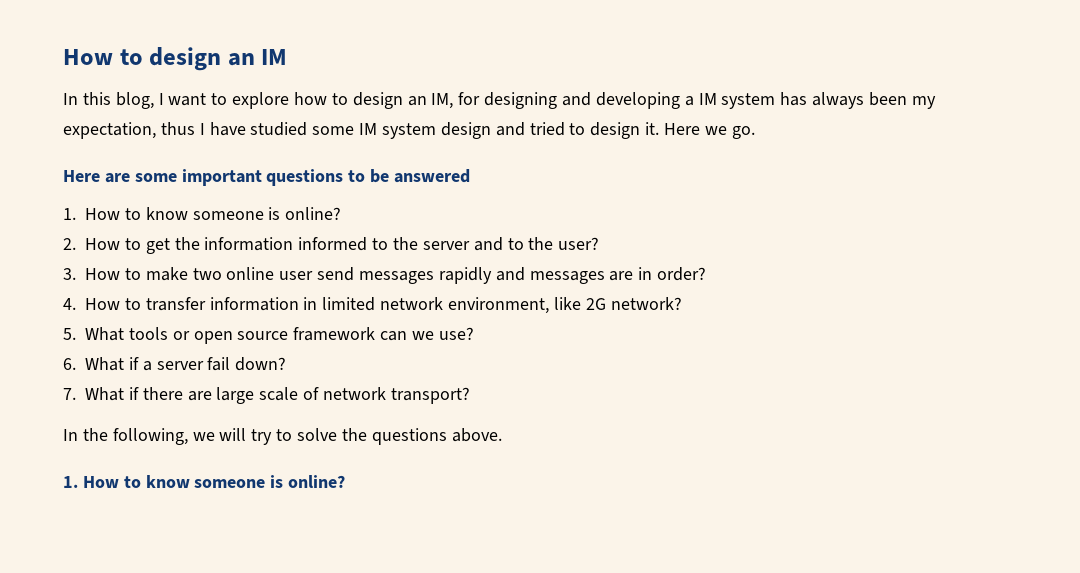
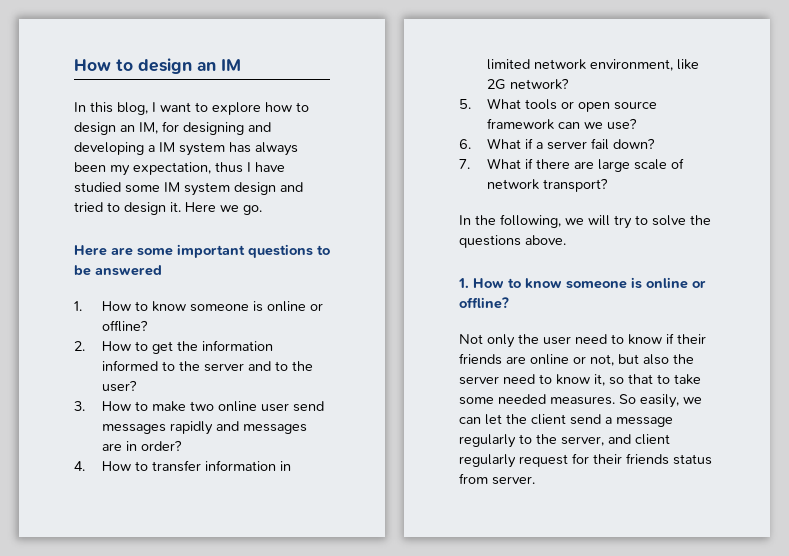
  Here are some important questions to be answered
- 1. How to know someone is online?
+ 1. How to know someone is online or offline?
  In the following, we will try to solve the questions above.
- 1. How to know someone is online?
+ 1. How to know someone is online or offline?
+ Not only the user need to know if their friends are online or not, but also the server need to know it, so that to take some needed measures. So easily, we can let the client send a message regularly to the server, and client regularly request for their friends status from server.

